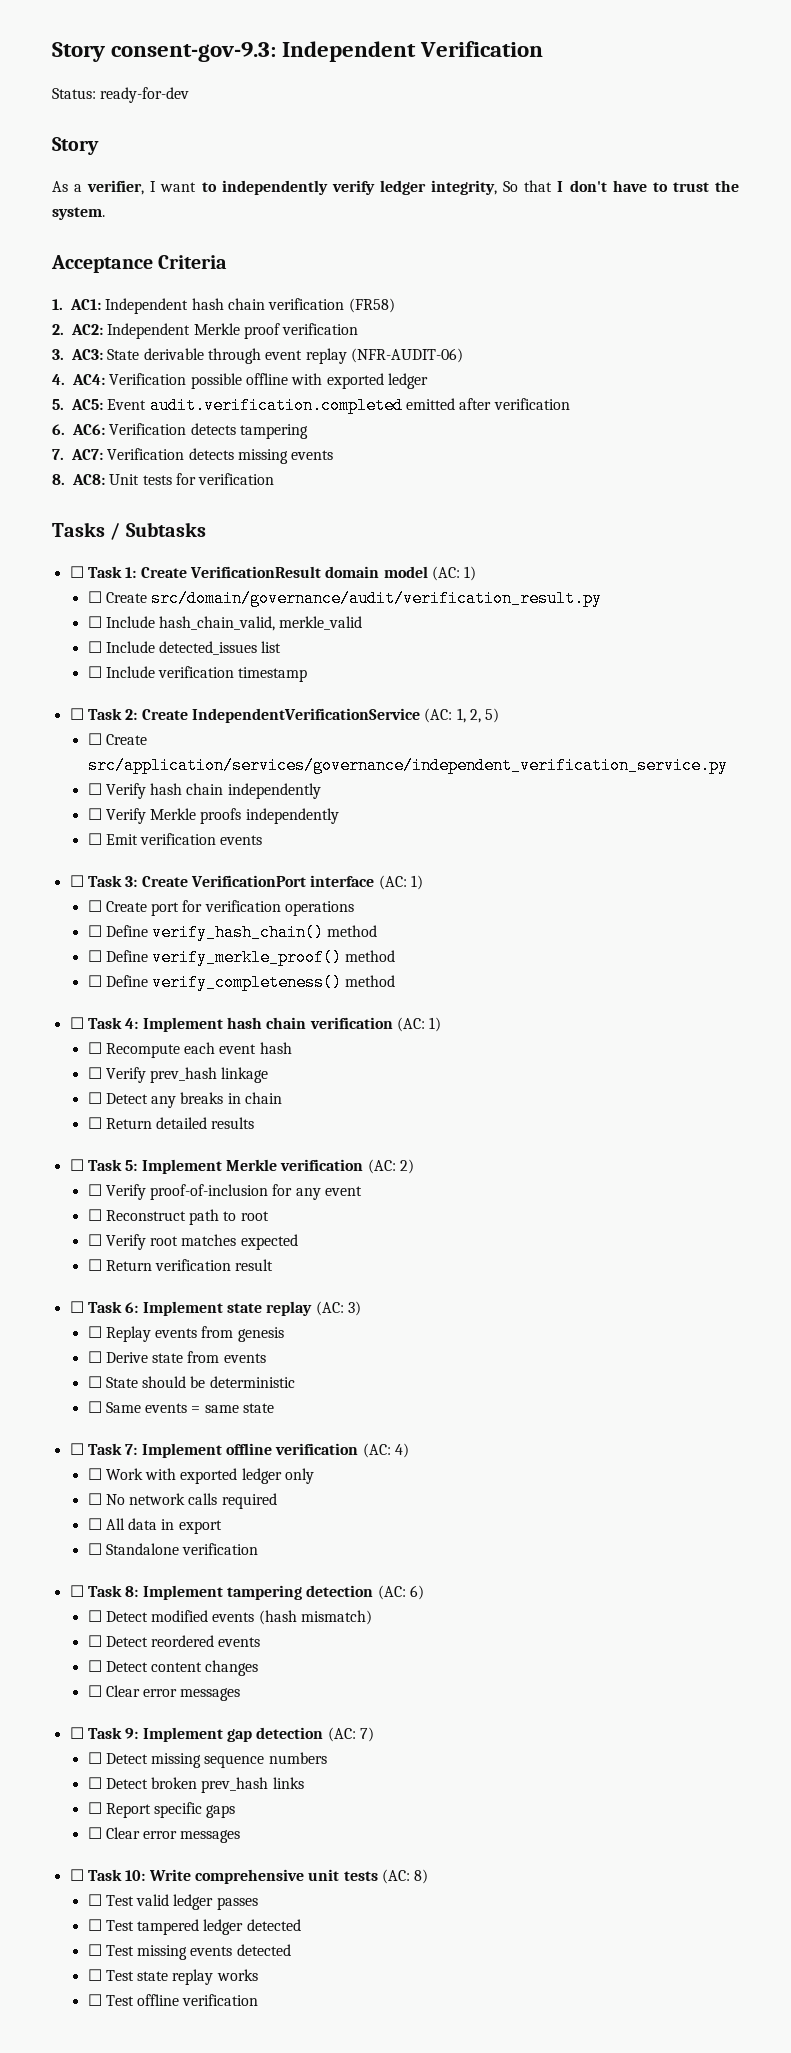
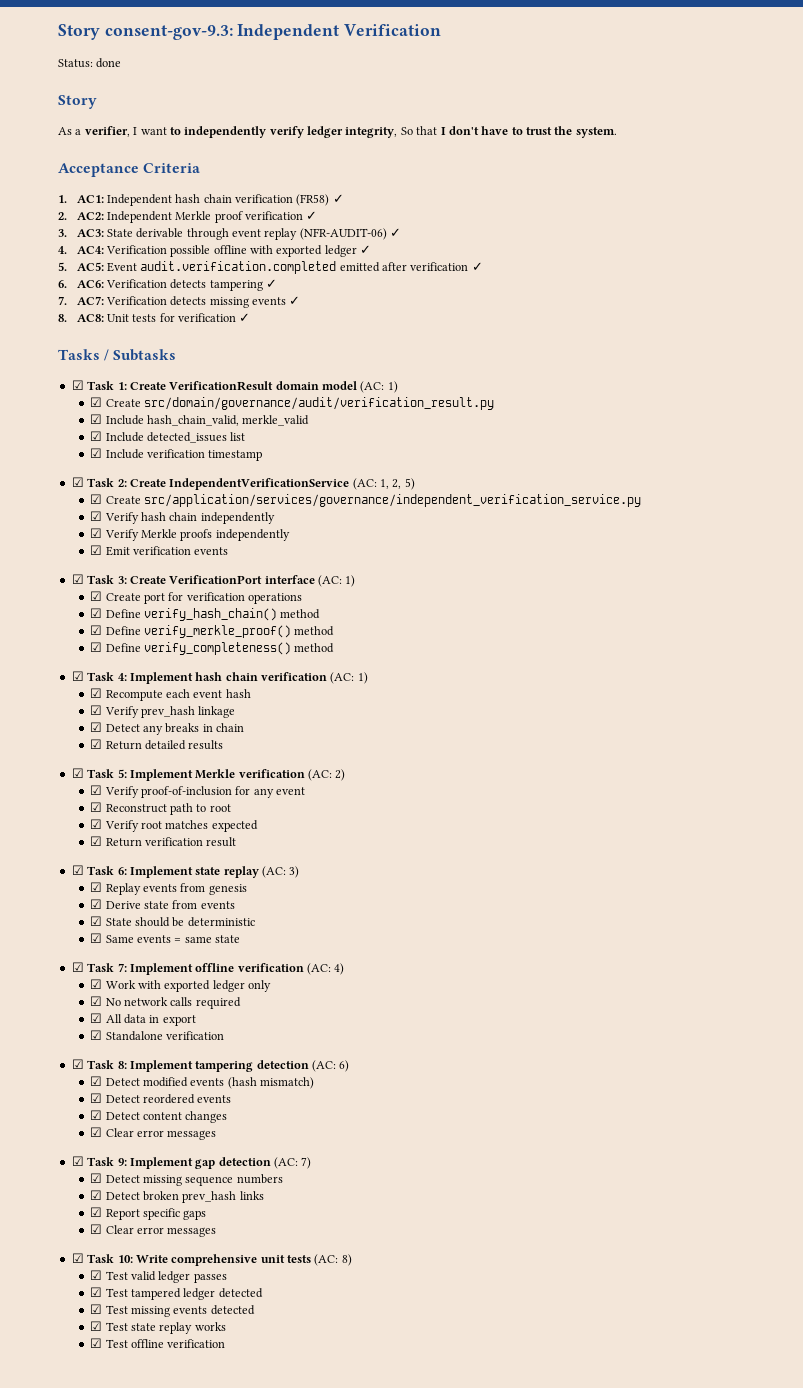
- Status: ready-for-dev
+ Status: done
- 1. AC1: Independent hash chain verification (FR58)
+ 1. AC1: Independent hash chain verification (FR58) ✓
- 2. AC2: Independent Merkle proof verification
+ 2. AC2: Independent Merkle proof verification ✓
- 3. AC3: State derivable through event replay (NFR-AUDIT-06)
+ 3. AC3: State derivable through event replay (NFR-AUDIT-06) ✓
- 4. AC4: Verification possible offline with exported ledger
+ 4. AC4: Verification possible offline with exported ledger ✓
- 5. AC5: Event audit.verification.completed emitted after verification
+ 5. AC5: Event audit.verification.completed emitted after verification ✓
- 6. AC6: Verification detects tampering
+ 6. AC6: Verification detects tampering ✓
- 7. AC7: Verification detects missing events
+ 7. AC7: Verification detects missing events ✓
- 8. AC8: Unit tests for verification
+ 8. AC8: Unit tests for verification ✓
- ☐ Task 1: Create VerificationResult domain model (AC: 1)
+ ☑ Task 1: Create VerificationResult domain model (AC: 1)
- ☐ Create src/domain/governance/audit/verification_result.py
+ ☑ Create src/domain/governance/audit/verification_result.py
- ☐ Include hash_chain_valid, merkle_valid
+ ☑ Include hash_chain_valid, merkle_valid
- ☐ Include detected_issues list
+ ☑ Include detected_issues list
- ☐ Include verification timestamp
+ ☑ Include verification timestamp
- ☐ Task 2: Create IndependentVerificationService (AC: 1, 2, 5)
+ ☑ Task 2: Create IndependentVerificationService (AC: 1, 2, 5)
- ☐ Create src/application/services/governance/independent_verification_service.py
+ ☑ Create src/application/services/governance/independent_verification_service.py
- ☐ Verify hash chain independently
+ ☑ Verify hash chain independently
- ☐ Verify Merkle proofs independently
+ ☑ Verify Merkle proofs independently
- ☐ Emit verification events
+ ☑ Emit verification events
- ☐ Task 3: Create VerificationPort interface (AC: 1)
+ ☑ Task 3: Create VerificationPort interface (AC: 1)
- ☐ Create port for verification operations
+ ☑ Create port for verification operations
- ☐ Define verify_hash_chain() method
+ ☑ Define verify_hash_chain() method
- ☐ Define verify_merkle_proof() method
+ ☑ Define verify_merkle_proof() method
- ☐ Define verify_completeness() method
+ ☑ Define verify_completeness() method
- ☐ Task 4: Implement hash chain verification (AC: 1)
+ ☑ Task 4: Implement hash chain verification (AC: 1)
- ☐ Recompute each event hash
+ ☑ Recompute each event hash
- ☐ Verify prev_hash linkage
+ ☑ Verify prev_hash linkage
- ☐ Detect any breaks in chain
+ ☑ Detect any breaks in chain
- ☐ Return detailed results
+ ☑ Return detailed results
- ☐ Task 5: Implement Merkle verification (AC: 2)
+ ☑ Task 5: Implement Merkle verification (AC: 2)
- ☐ Verify proof-of-inclusion for any event
+ ☑ Verify proof-of-inclusion for any event
- ☐ Reconstruct path to root
+ ☑ Reconstruct path to root
- ☐ Verify root matches expected
+ ☑ Verify root matches expected
- ☐ Return verification result
+ ☑ Return verification result
- ☐ Task 6: Implement state replay (AC: 3)
+ ☑ Task 6: Implement state replay (AC: 3)
- ☐ Replay events from genesis
+ ☑ Replay events from genesis
- ☐ Derive state from events
+ ☑ Derive state from events
- ☐ State should be deterministic
+ ☑ State should be deterministic
- ☐ Same events = same state
+ ☑ Same events = same state
- ☐ Task 7: Implement offline verification (AC: 4)
+ ☑ Task 7: Implement offline verification (AC: 4)
- ☐ Work with exported ledger only
+ ☑ Work with exported ledger only
- ☐ No network calls required
+ ☑ No network calls required
- ☐ All data in export
+ ☑ All data in export
- ☐ Standalone verification
+ ☑ Standalone verification
- ☐ Task 8: Implement tampering detection (AC: 6)
+ ☑ Task 8: Implement tampering detection (AC: 6)
- ☐ Detect modified events (hash mismatch)
+ ☑ Detect modified events (hash mismatch)
- ☐ Detect reordered events
+ ☑ Detect reordered events
- ☐ Detect content changes
- ☐ Clear error messages
- ☐ Task 9: Implement gap detection (AC: 7)
+ ☑ Detect content changes
+ ☑ Clear error messages
+ ☑ Task 9: Implement gap detection (AC: 7)
- ☐ Detect missing sequence numbers
+ ☑ Detect missing sequence numbers
- ☐ Detect broken prev_hash links
+ ☑ Detect broken prev_hash links
- ☐ Report specific gaps
- ☐ Clear error messages
- ☐ Task 10: Write comprehensive unit tests (AC: 8)
+ ☑ Report specific gaps
+ ☑ Clear error messages
+ ☑ Task 10: Write comprehensive unit tests (AC: 8)
- ☐ Test valid ledger passes
+ ☑ Test valid ledger passes
- ☐ Test tampered ledger detected
+ ☑ Test tampered ledger detected
- ☐ Test missing events detected
+ ☑ Test missing events detected
- ☐ Test state replay works
+ ☑ Test state replay works
- ☐ Test offline verification
+ ☑ Test offline verification

